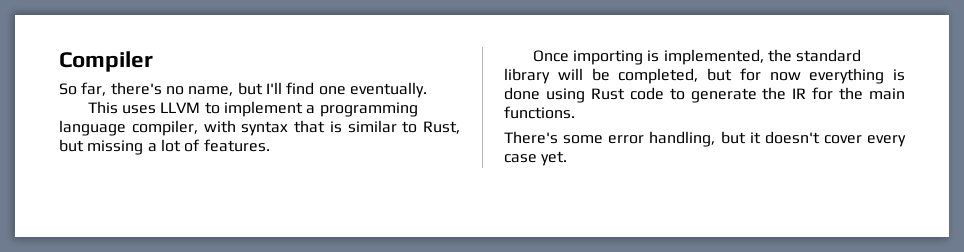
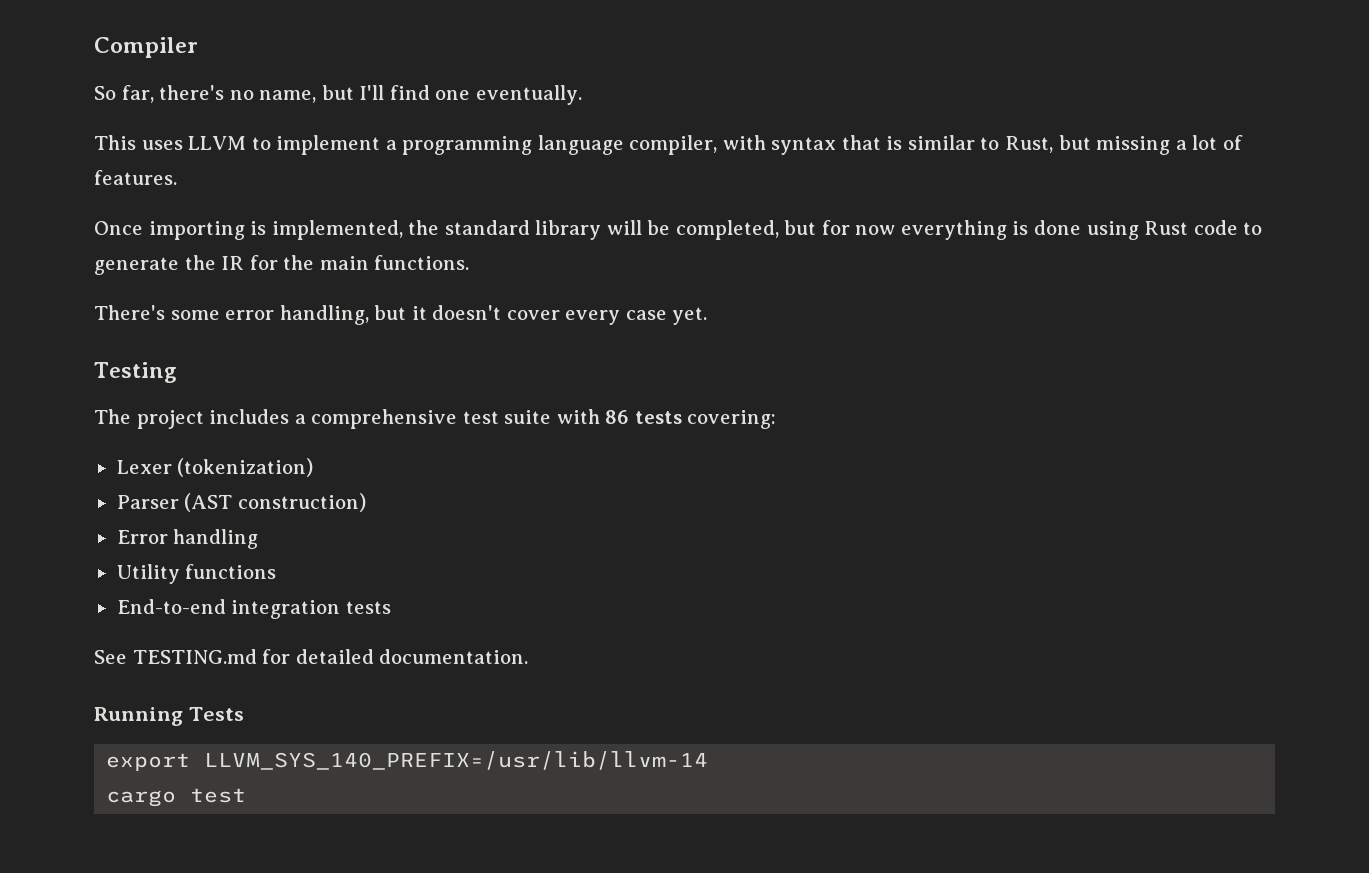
+ Testing
+ The project includes a comprehensive test suite with 86 tests covering:
+ Lexer (tokenization)
+ Parser (AST construction)
+ Error handling
+ Utility functions
+ End-to-end integration tests
+ See TESTING.md for detailed documentation.
+ Running Tests
+ export LLVM_SYS_140_PREFIX=/usr/lib/llvm-14
+ cargo test

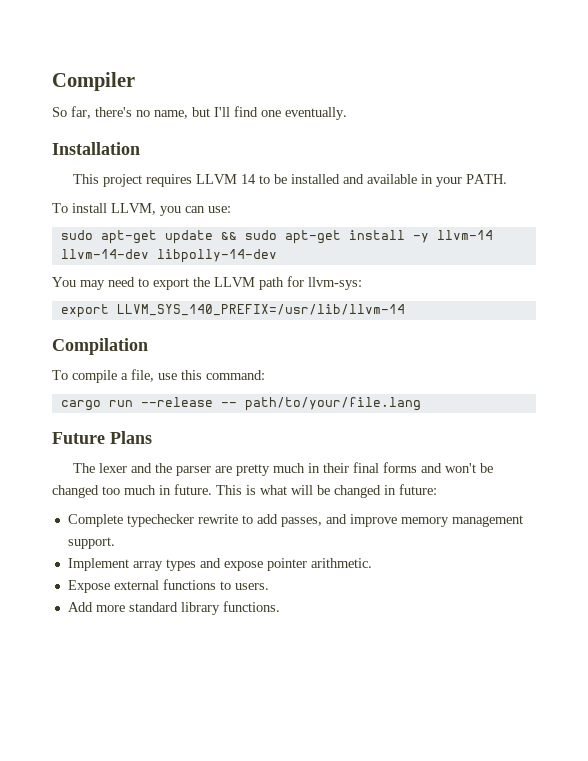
- This uses LLVM to implement a programming language compiler, with syntax that is similar to Rust, but missing a lot of features.
- Once importing is implemented, the standard library will be completed, but for now everything is done using Rust code to generate the IR for the main functions.
- There's some error handling, but it doesn't cover every case yet.
- Testing
- The project includes a comprehensive test suite with 86 tests covering:
- Lexer (tokenization)
- Parser (AST construction)
- Error handling
- Utility functions
- End-to-end integration tests
- See TESTING.md for detailed documentation.
- Running Tests
+ Installation
+ This project requires LLVM 14 to be installed and available in your PATH.
+ To install LLVM, you can use:
+ sudo apt-get update && sudo apt-get install -y llvm-14 llvm-14-dev libpolly-14-dev
+ You may need to export the LLVM path for llvm-sys:
  export LLVM_SYS_140_PREFIX=/usr/lib/llvm-14
- cargo test
+ Compilation
+ To compile a file, use this command:
+ cargo run --release -- path/to/your/file.lang
+ Future Plans
+ The lexer and the parser are pretty much in their final forms and won't be changed too much in future. This is what will be changed in future:
+ Complete typechecker rewrite to add passes, and improve memory management support.
+ Implement array types and expose pointer arithmetic.
+ Expose external functions to users.
+ Add more standard library functions.

